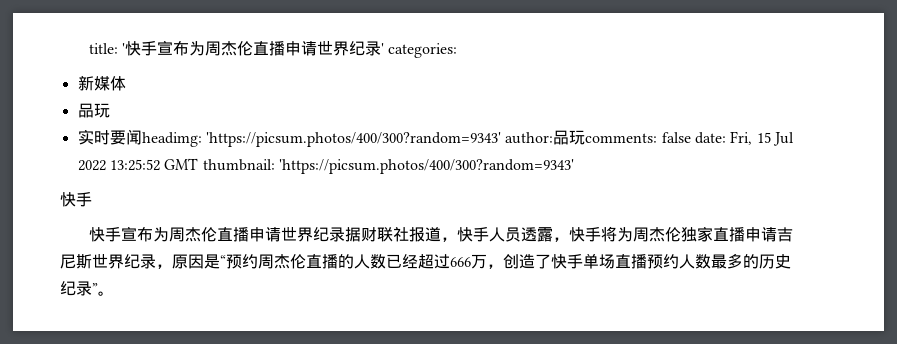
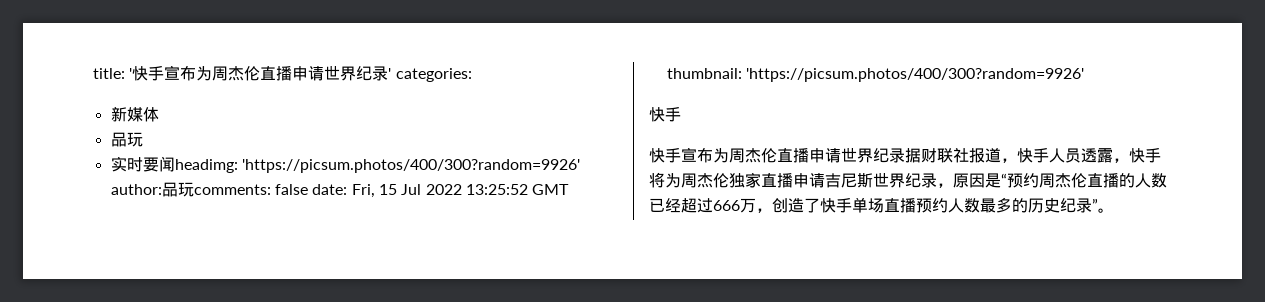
- 实时要闻headimg: 'https://picsum.photos/400/300?random=9343' author:品玩comments: false date: Fri, 15 Jul 2022 13:25:52 GMT thumbnail: 'https://picsum.photos/400/300?random=9343'
+ 实时要闻headimg: 'https://picsum.photos/400/300?random=9926' author:品玩comments: false date: Fri, 15 Jul 2022 13:25:52 GMT thumbnail: 'https://picsum.photos/400/300?random=9926'

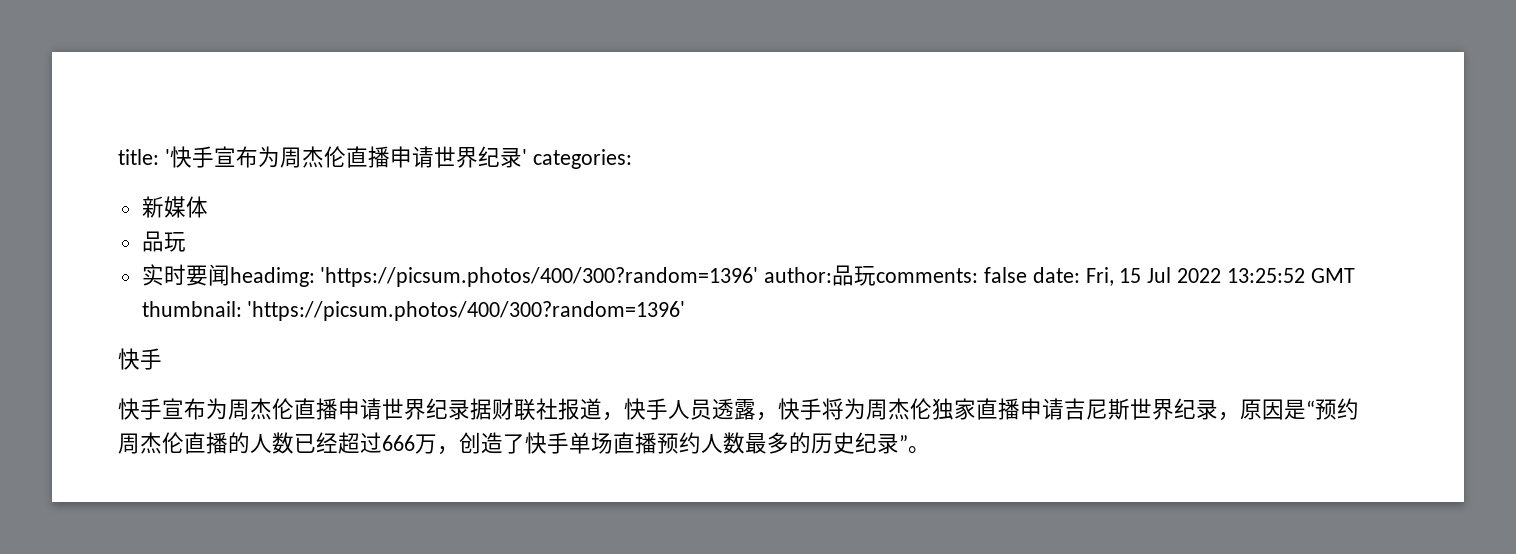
- 实时要闻headimg: 'https://picsum.photos/400/300?random=9926' author:品玩comments: false date: Fri, 15 Jul 2022 13:25:52 GMT thumbnail: 'https://picsum.photos/400/300?random=9926'
+ 实时要闻headimg: 'https://picsum.photos/400/300?random=1396' author:品玩comments: false date: Fri, 15 Jul 2022 13:25:52 GMT thumbnail: 'https://picsum.photos/400/300?random=1396'

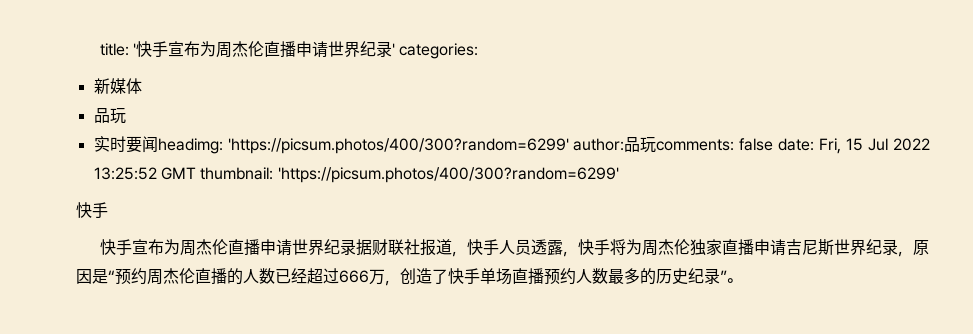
- 实时要闻headimg: 'https://picsum.photos/400/300?random=1396' author:品玩comments: false date: Fri, 15 Jul 2022 13:25:52 GMT thumbnail: 'https://picsum.photos/400/300?random=1396'
+ 实时要闻headimg: 'https://picsum.photos/400/300?random=6299' author:品玩comments: false date: Fri, 15 Jul 2022 13:25:52 GMT thumbnail: 'https://picsum.photos/400/300?random=6299'

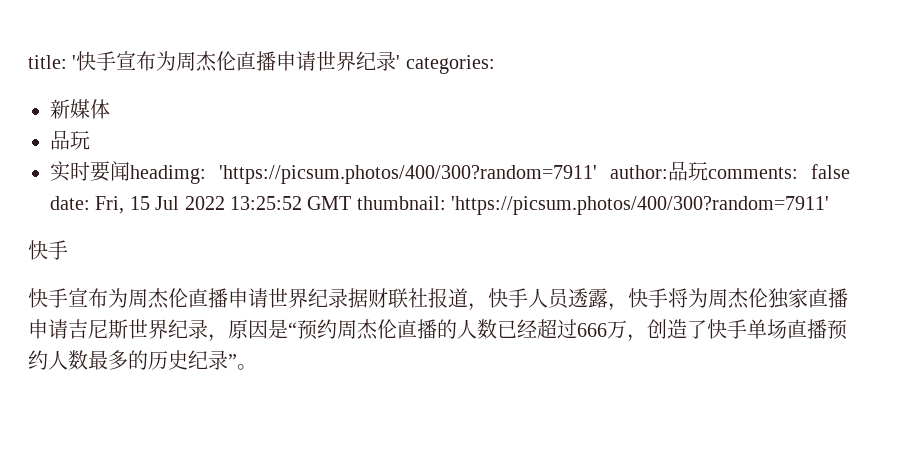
- 实时要闻headimg: 'https://picsum.photos/400/300?random=6299' author:品玩comments: false date: Fri, 15 Jul 2022 13:25:52 GMT thumbnail: 'https://picsum.photos/400/300?random=6299'
+ 实时要闻headimg: 'https://picsum.photos/400/300?random=7911' author:品玩comments: false date: Fri, 15 Jul 2022 13:25:52 GMT thumbnail: 'https://picsum.photos/400/300?random=7911'

